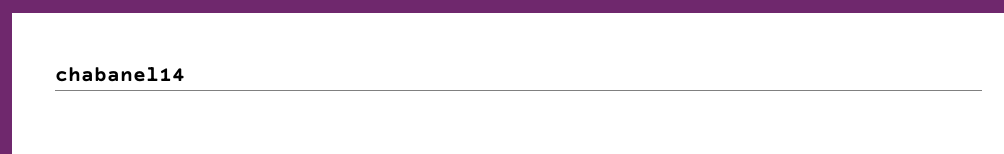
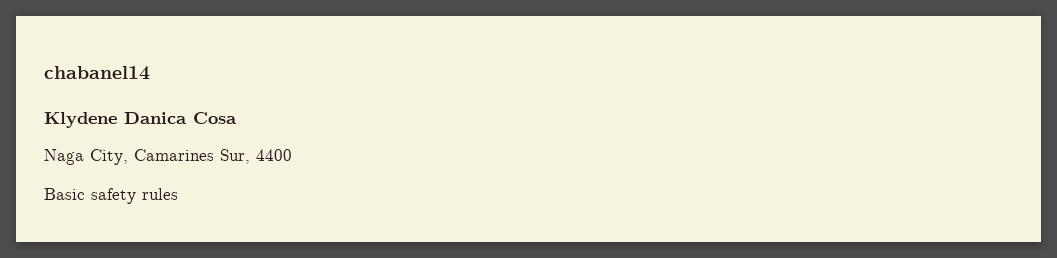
+ Klydene Danica Cosa
+ Naga City, Camarines Sur, 4400
+ Basic safety rules

